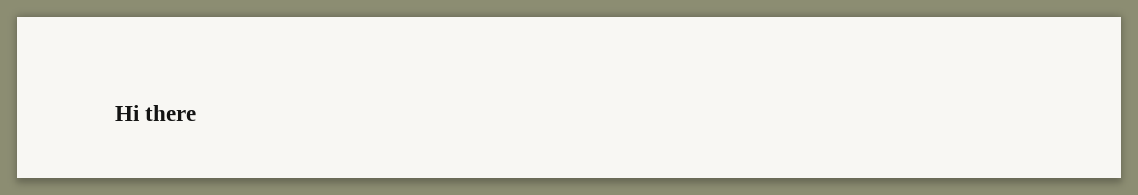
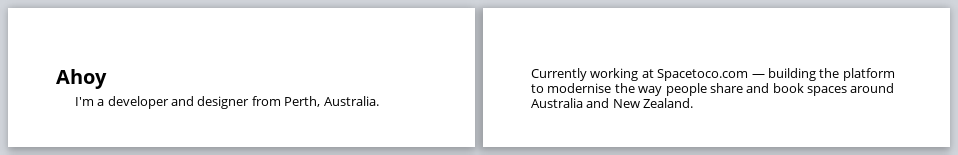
- Hi there
+ Ahoy
+ I'm a developer and designer from Perth, Australia. Currently working at Spacetoco.com — building the platform to modernise the way people share and book spaces around Australia and New Zealand.

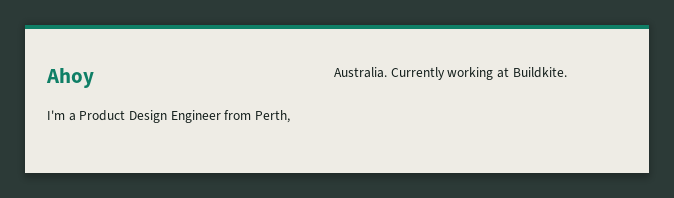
- I'm a developer and designer from Perth, Australia.
+ I'm a Product Design Engineer from Perth, Australia.
- Currently working at Spacetoco.com — building the platform to modernise the way people share and book spaces around Australia and New Zealand.
+ Currently working at Buildkite.

